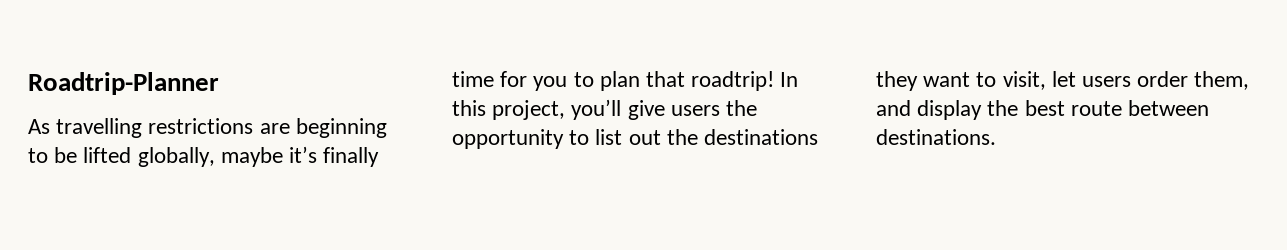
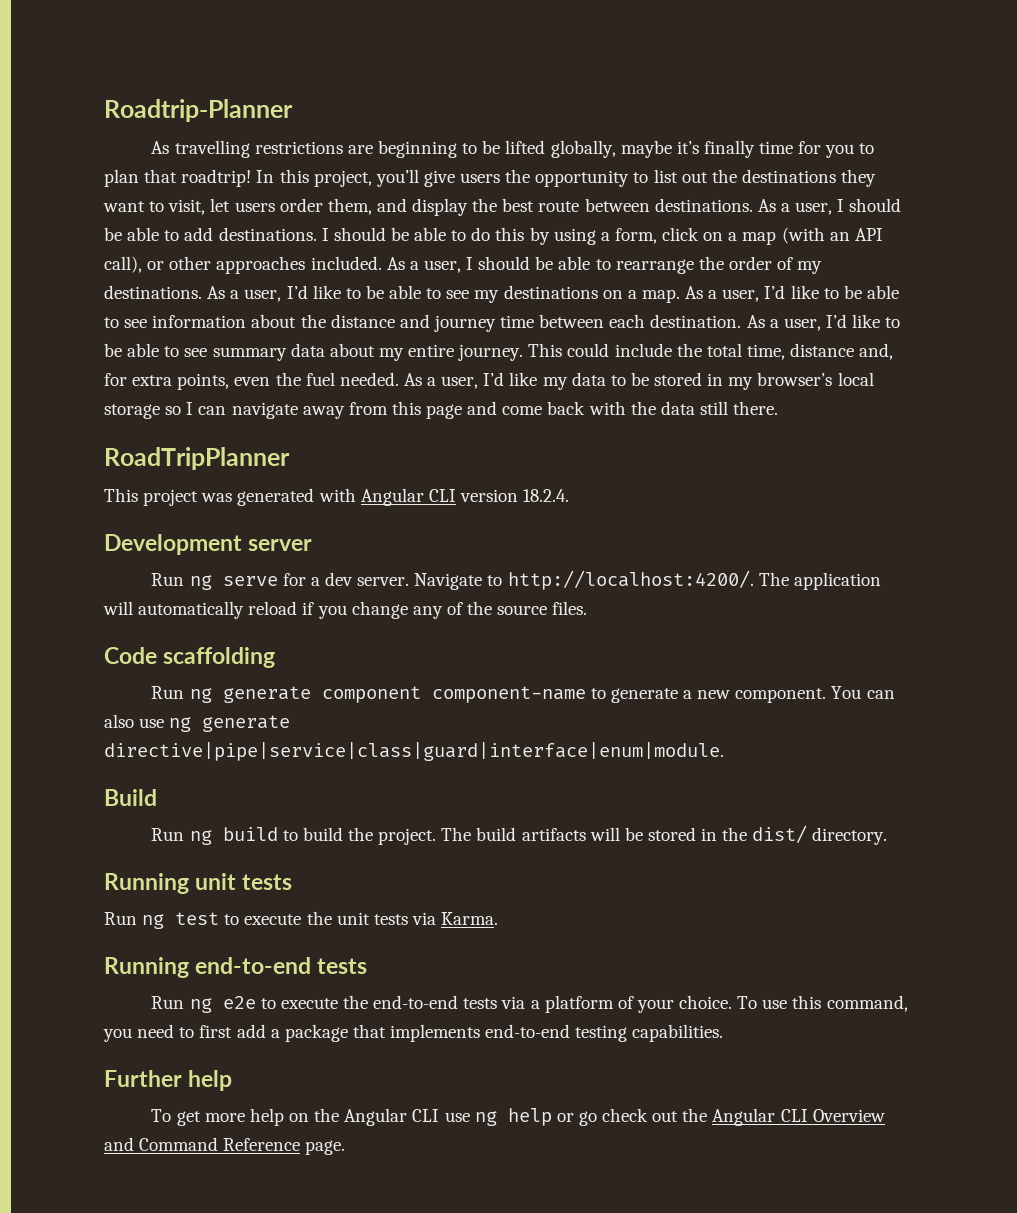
+ As a user, I should be able to add destinations. I should be able to do this by using a form, click on a map (with an API call), or other approaches included. As a user, I should be able to rearrange the order of my destinations. As a user, I’d like to be able to see my destinations on a map. As a user, I’d like to be able to see information about the distance and journey time between each destination. As a user, I’d like to be able to see summary data about my entire journey. This could include the total time, distance and, for extra points, even the fuel needed. As a user, I’d like my data to be stored in my browser’s local storage so I can navigate away from this page and come back with the data still there.
+ RoadTripPlanner
+ This project was generated with Angular CLI version 18.2.4.
+ Development server
+ Run ng serve for a dev server. Navigate to http://localhost:4200/. The application will automatically reload if you change any of the source files.
+ Code scaffolding
+ Run ng generate component component-name to generate a new component. You can also use ng generate directive|pipe|service|class|guard|interface|enum|module.
+ Build
+ Run ng build to build the project. The build artifacts will be stored in the dist/ directory.
+ Running unit tests
+ Run ng test to execute the unit tests via Karma.
+ Running end-to-end tests
+ Run ng e2e to execute the end-to-end tests via a platform of your choice. To use this command, you need to first add a package that implements end-to-end testing capabilities.
+ Further help
+ To get more help on the Angular CLI use ng help or go check out the Angular CLI Overview and Command Reference page.

